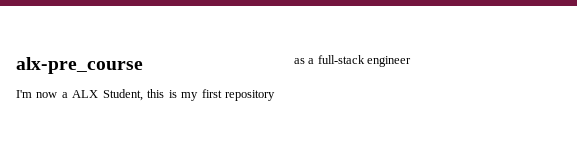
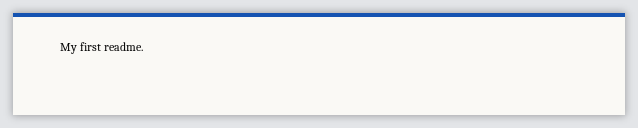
- alx-pre_course
- I'm now a ALX Student, this is my first repository as a full-stack engineer
+ My first readme.

